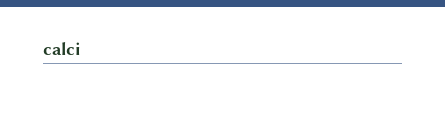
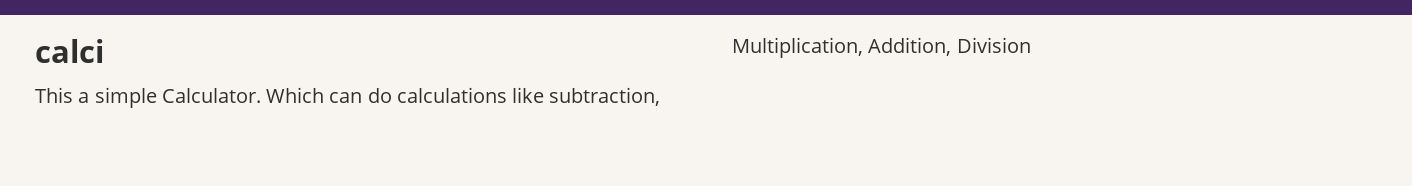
+ This a simple Calculator. Which can do calculations like subtraction, Multiplication, Addition, Division

